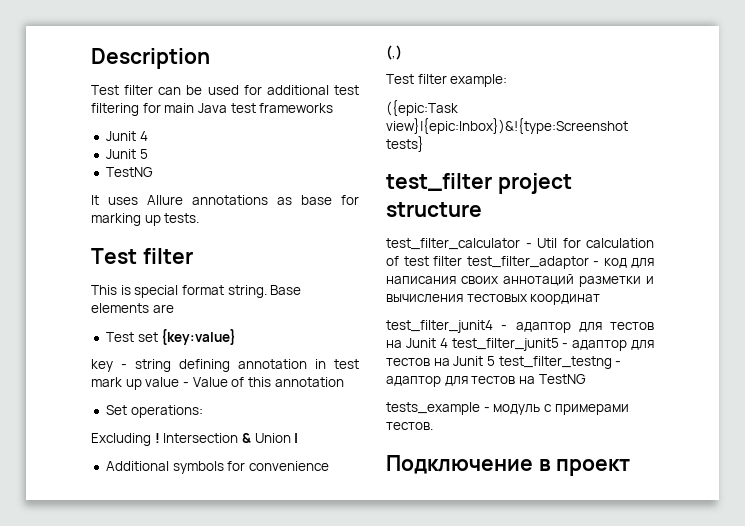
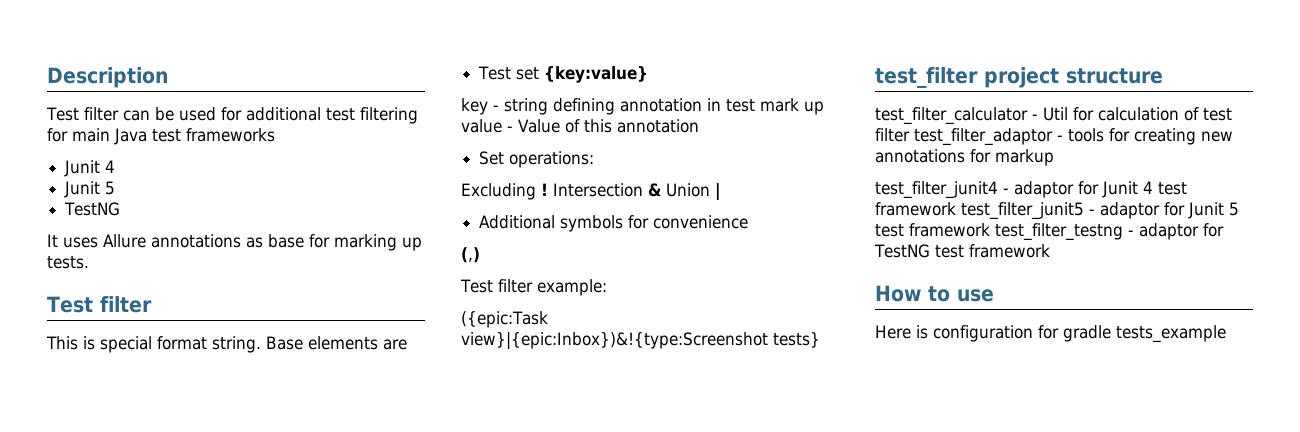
- test_filter_calculator - Util for calculation of test filter test_filter_adaptor - код для написания своих аннотаций разметки и вычисления тестовых координат
- test_filter_junit4 - адаптор для тестов на Junit 4 test_filter_junit5 - адаптор для тестов на Junit 5 test_filter_testng - адаптор для тестов на TestNG
- tests_example - модуль с примерами тестов.
- Подключение в проект
+ test_filter_calculator - Util for calculation of test filter test_filter_adaptor - tools for creating new annotations for markup
+ test_filter_junit4 - adaptor for Junit 4 test framework test_filter_junit5 - adaptor for Junit 5 test framework test_filter_testng - adaptor for TestNG test framework
+ How to use
+ Here is configuration for gradle tests_example

